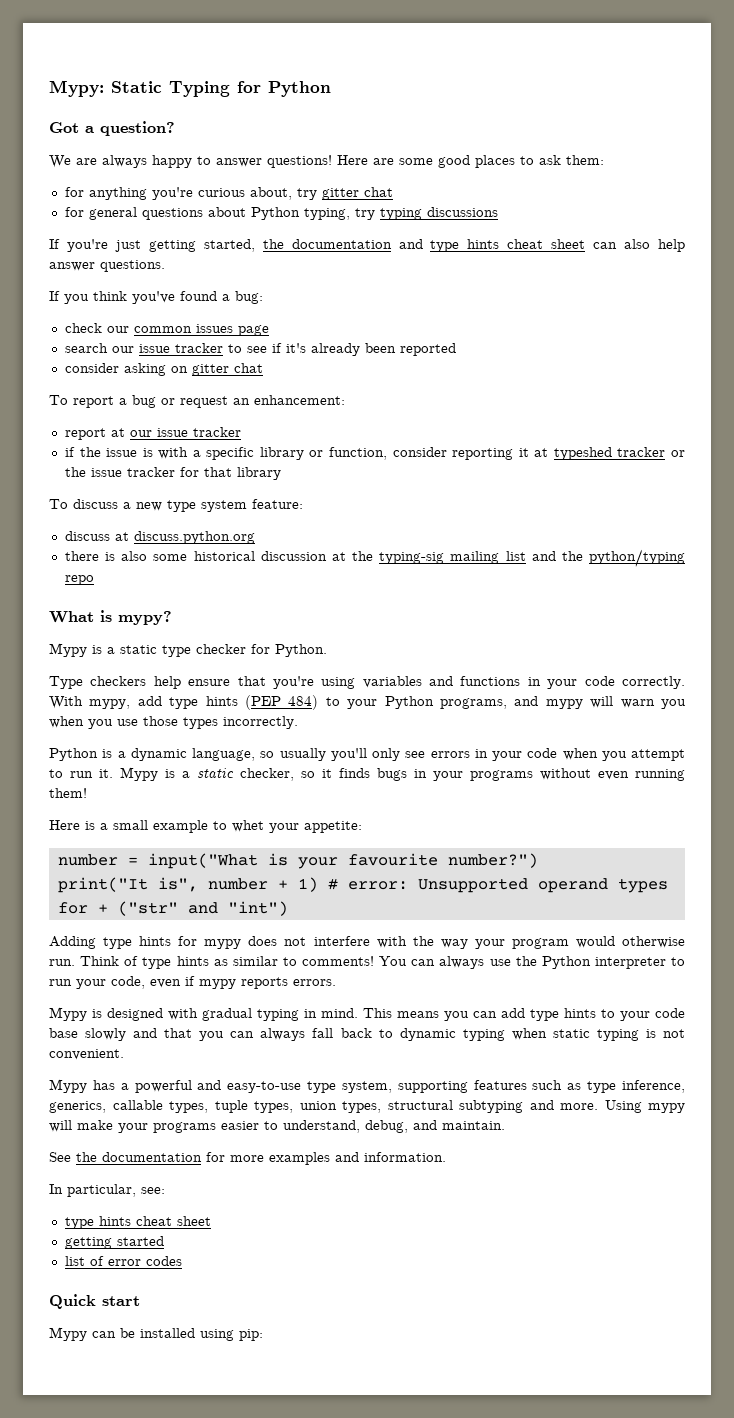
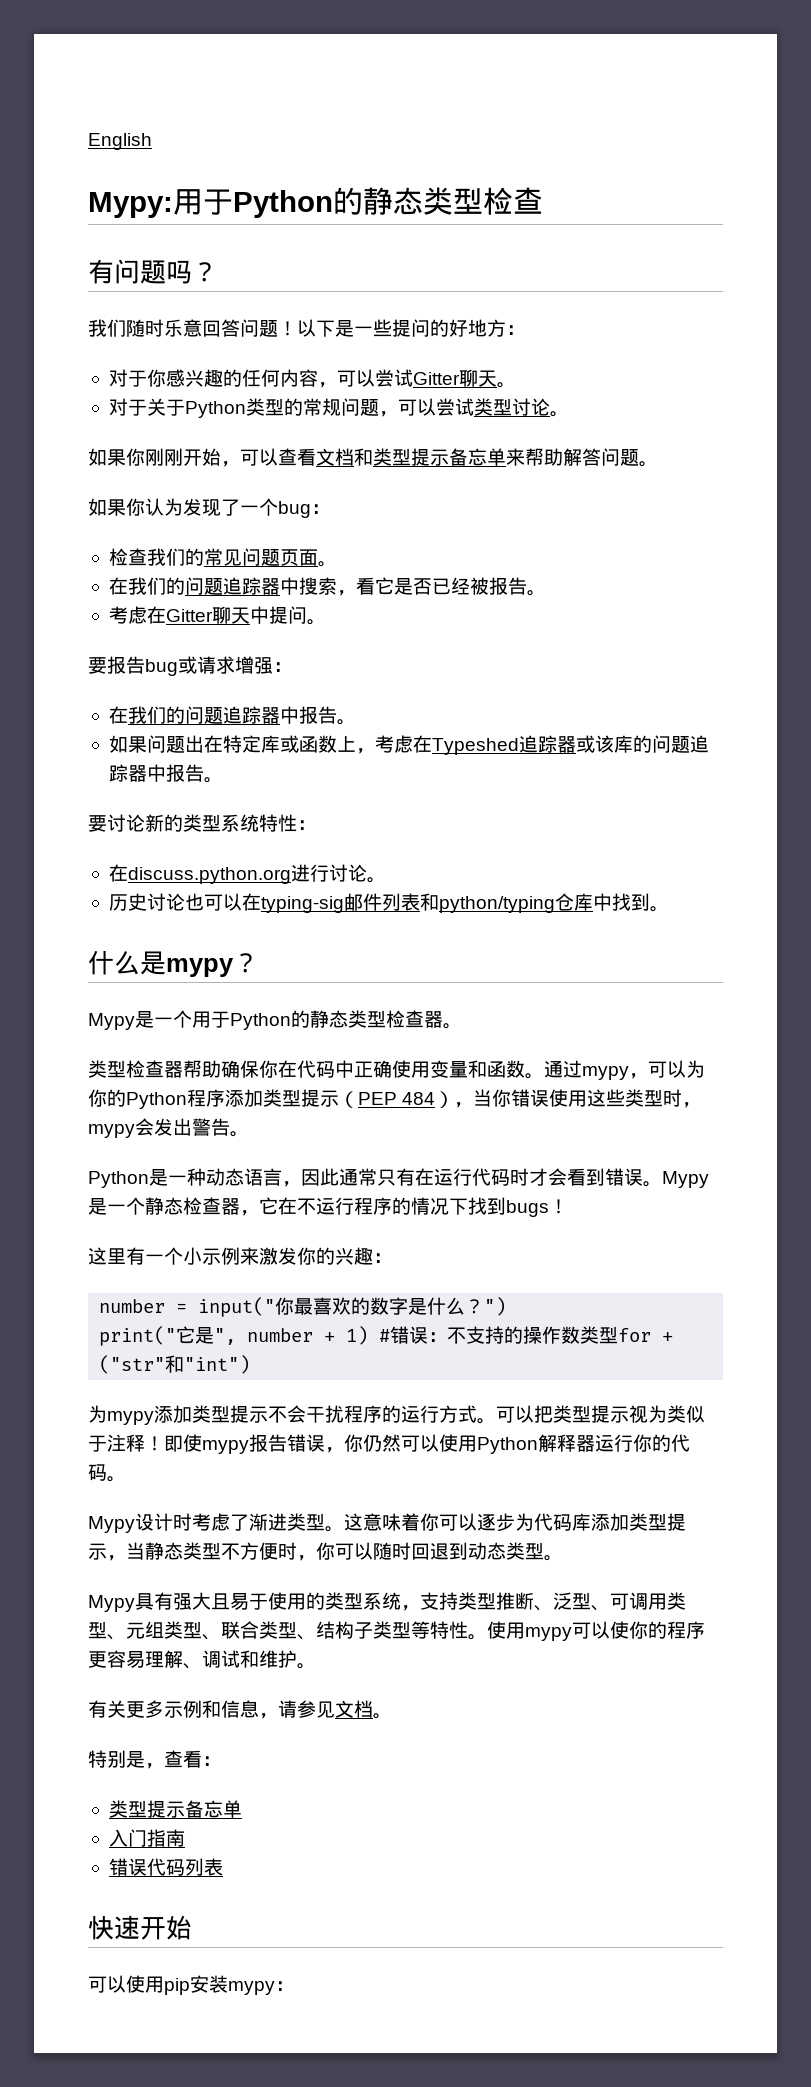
- Mypy: Static Typing for Python
- Got a question?
- We are always happy to answer questions! Here are some good places to ask them:
- for anything you're curious about, try gitter chat
- for general questions about Python typing, try typing discussions
- If you're just getting started, the documentation and type hints cheat sheet can also help answer questions.
- If you think you've found a bug:
- check our common issues page
- search our issue tracker to see if it's already been reported
- consider asking on gitter chat
- To report a bug or request an enhancement:
- report at our issue tracker
- if the issue is with a specific library or function, consider reporting it at typeshed tracker or the issue tracker for that library
- To discuss a new type system feature:
- discuss at discuss.python.org
- there is also some historical discussion at the typing-sig mailing list and the python/typing repo
- What is mypy?
- Mypy is a static type checker for Python.
- Type checkers help ensure that you're using variables and functions in your code correctly. With mypy, add type hints (PEP 484) to your Python programs, and mypy will warn you when you use those types incorrectly.
- Python is a dynamic language, so usually you'll only see errors in your code when you attempt to run it. Mypy is a static checker, so it finds bugs in your programs without even running them!
- Here is a small example to whet your appetite:
- number = input("What is your favourite number?")
- print("It is", number + 1) # error: Unsupported operand types for + ("str" and "int")
+ English
+ Mypy:用于Python的静态类型检查
+ 有问题吗？
+ 我们随时乐意回答问题！以下是一些提问的好地方：
+ 对于你感兴趣的任何内容，可以尝试Gitter聊天。
+ 对于关于Python类型的常规问题，可以尝试类型讨论。
+ 如果你刚刚开始，可以查看文档和类型提示备忘单来帮助解答问题。
+ 如果你认为发现了一个bug：
+ 检查我们的常见问题页面。
+ 在我们的问题追踪器中搜索，看它是否已经被报告。
+ 考虑在Gitter聊天中提问。
+ 要报告bug或请求增强：
+ 在我们的问题追踪器中报告。
+ 如果问题出在特定库或函数上，考虑在Typeshed追踪器或该库的问题追踪器中报告。
+ 要讨论新的类型系统特性：
+ 在discuss.python.org进行讨论。
+ 历史讨论也可以在typing-sig邮件列表和python/typing仓库中找到。
+ 什么是mypy？
+ Mypy是一个用于Python的静态类型检查器。
+ 类型检查器帮助确保你在代码中正确使用变量和函数。通过mypy，可以为你的Python程序添加类型提示（PEP 484），当你错误使用这些类型时，mypy会发出警告。
+ Python是一种动态语言，因此通常只有在运行代码时才会看到错误。Mypy是一个静态检查器，它在不运行程序的情况下找到bugs！
+ 这里有一个小示例来激发你的兴趣：
+ number = input("你最喜欢的数字是什么？")
+ print("它是", number + 1) #错误：不支持的操作数类型for + ("str"和"int")
- Adding type hints for mypy does not interfere with the way your program would otherwise run. Think of type hints as similar to comments! You can always use the Python interpreter to run your code, even if mypy reports errors.
- Mypy is designed with gradual typing in mind. This means you can add type hints to your code base slowly and that you can always fall back to dynamic typing when static typing is not convenient.
- Mypy has a powerful and easy-to-use type system, supporting features such as type inference, generics, callable types, tuple types, union types, structural subtyping and more. Using mypy will make your programs easier to understand, debug, and maintain.
- See the documentation for more examples and information.
- In particular, see:
- type hints cheat sheet
- getting started
- list of error codes
- Quick start
- Mypy can be installed using pip:
+ 为mypy添加类型提示不会干扰程序的运行方式。可以把类型提示视为类似于注释！即使mypy报告错误，你仍然可以使用Python解释器运行你的代码。
+ Mypy设计时考虑了渐进类型。这意味着你可以逐步为代码库添加类型提示，当静态类型不方便时，你可以随时回退到动态类型。
+ Mypy具有强大且易于使用的类型系统，支持类型推断、泛型、可调用类型、元组类型、联合类型、结构子类型等特性。使用mypy可以使你的程序更容易理解、调试和维护。
+ 有关更多示例和信息，请参见文档。
+ 特别是，查看：
+ 类型提示备忘单
+ 入门指南
+ 错误代码列表
+ 快速开始
+ 可以使用pip安装mypy：

